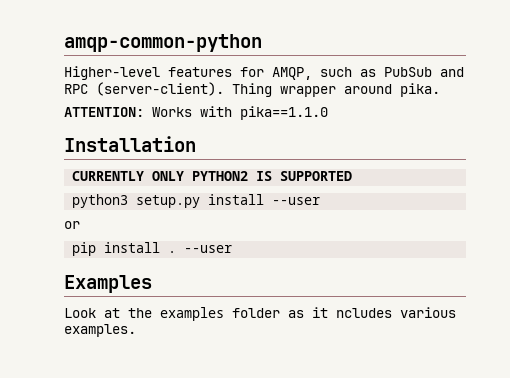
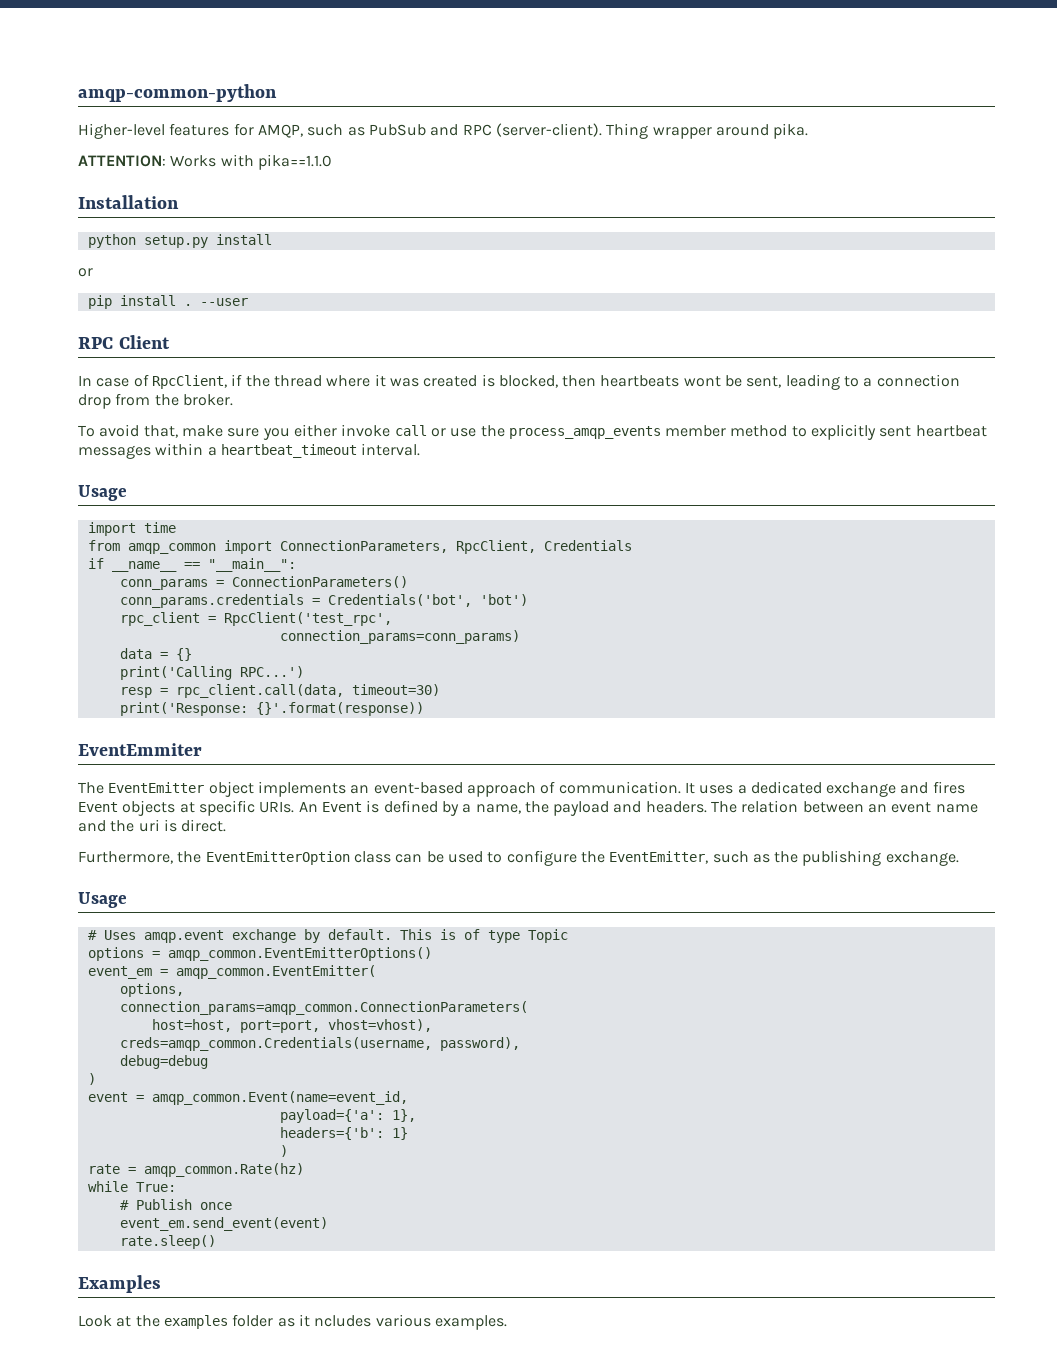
- CURRENTLY ONLY PYTHON2 IS SUPPORTED
- python3 setup.py install --user
+ python setup.py install
+ RPC Client
+ In case of RpcClient, if the thread where it was created is blocked, then heartbeats wont be sent, leading to a connection drop from the broker.
+ To avoid that, make sure you either invoke call or use the process_amqp_events member method to explicitly sent heartbeat messages within a heartbeat_timeout interval.
+ Usage
+ import time
+ from amqp_common import ConnectionParameters, RpcClient, Credentials
+ if __name__ == "__main__":
+ conn_params = ConnectionParameters()
+ conn_params.credentials = Credentials('bot', 'bot')
+ rpc_client = RpcClient('test_rpc',
+ connection_params=conn_params)
+ data = {}
+ print('Calling RPC...')
+ resp = rpc_client.call(data, timeout=30)
+ print('Response: {}'.format(response))
+ EventEmmiter
+ The EventEmitter object implements an event-based approach of communication. It uses a dedicated exchange and fires Event objects at specific URIs. An Event is defined by a name, the payload and headers. The relation between an event name and the uri is direct.
+ Furthermore, the EventEmitterOption class can be used to configure the EventEmitter, such as the publishing exchange.
+ Usage
+ # Uses amqp.event exchange by default. This is of type Topic
+ options = amqp_common.EventEmitterOptions()
+ event_em = amqp_common.EventEmitter(
+ options,
+ connection_params=amqp_common.ConnectionParameters(
+ host=host, port=port, vhost=vhost),
+ creds=amqp_common.Credentials(username, password),
+ debug=debug
+ )
+ event = amqp_common.Event(name=event_id,
+ payload={'a': 1},
+ headers={'b': 1}
+ )
+ rate = amqp_common.Rate(hz)
+ while True:
+ # Publish once
+ event_em.send_event(event)
+ rate.sleep()

